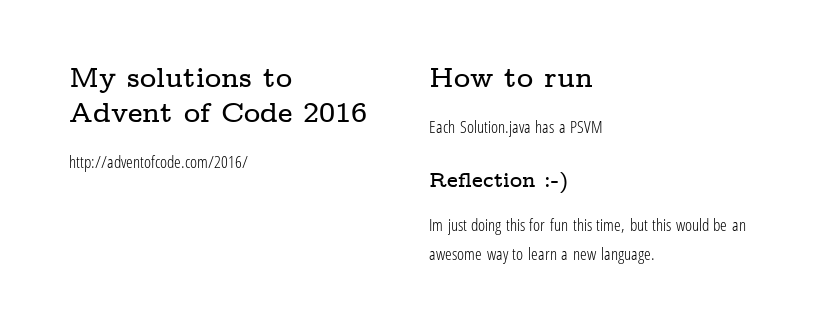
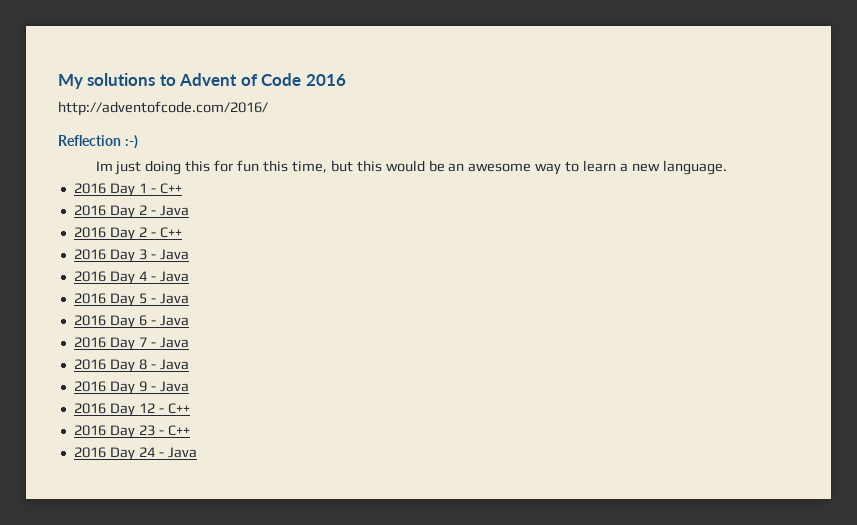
- How to run
- Each Solution.java has a PSVM
+ 2016 Day 1 - C++
+ 2016 Day 2 - Java
+ 2016 Day 2 - C++
+ 2016 Day 3 - Java
+ 2016 Day 4 - Java
+ 2016 Day 5 - Java
+ 2016 Day 6 - Java
+ 2016 Day 7 - Java
+ 2016 Day 8 - Java
+ 2016 Day 9 - Java
+ 2016 Day 12 - C++
+ 2016 Day 23 - C++
+ 2016 Day 24 - Java

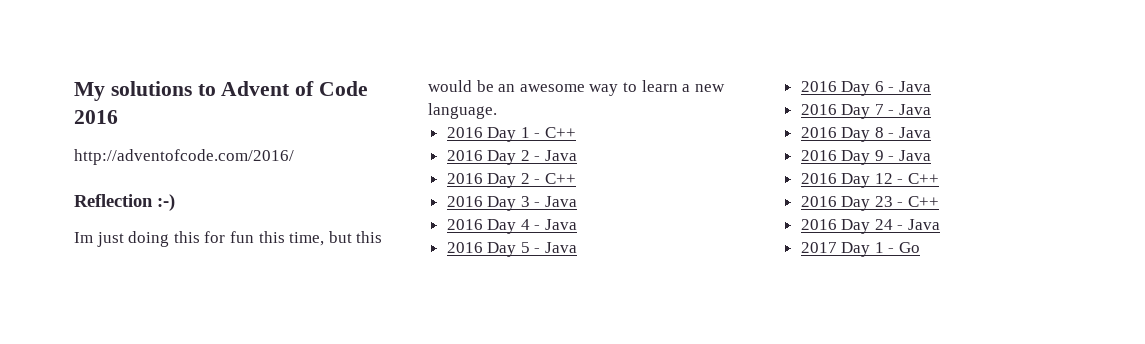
+ 2017 Day 1 - Go

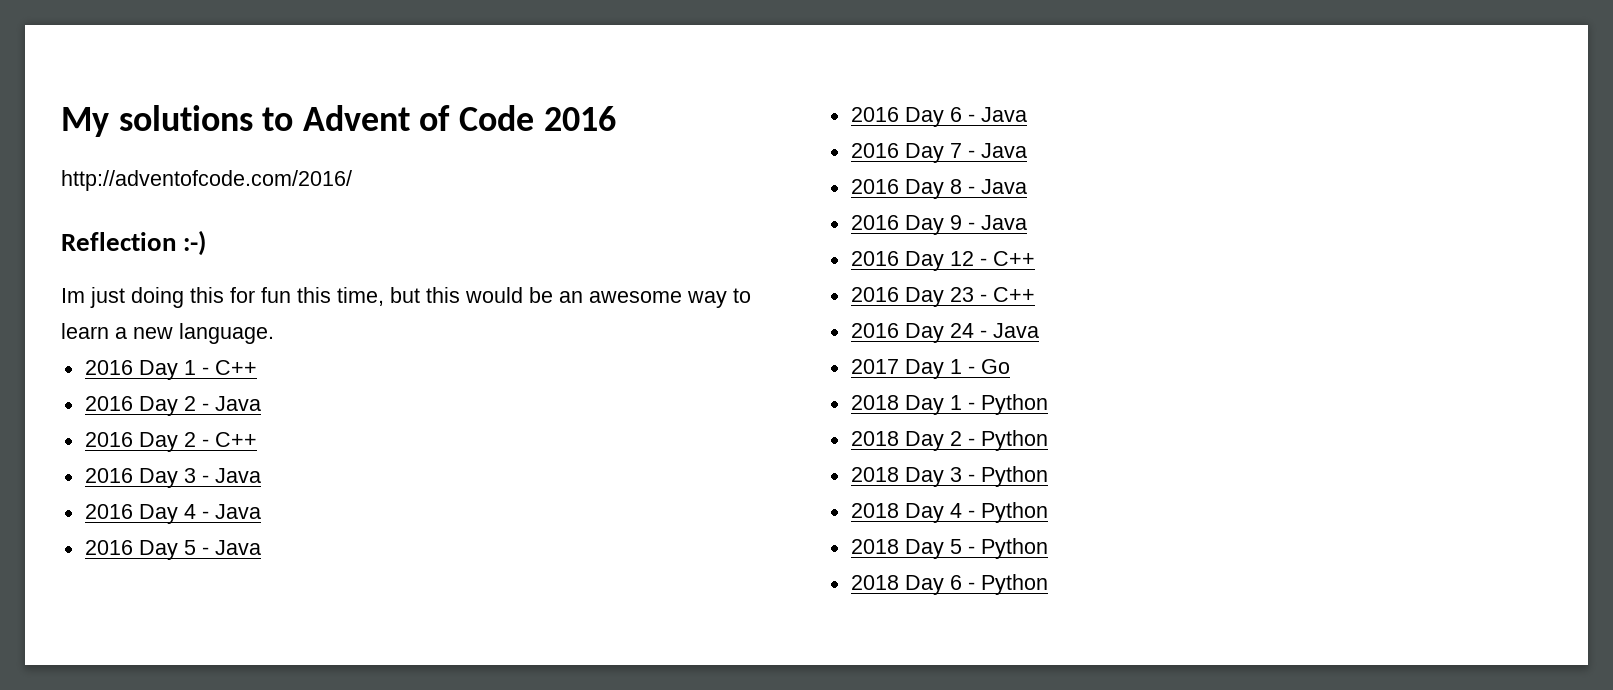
+ 2018 Day 1 - Python
+ 2018 Day 2 - Python
+ 2018 Day 3 - Python
+ 2018 Day 4 - Python
+ 2018 Day 5 - Python
+ 2018 Day 6 - Python

